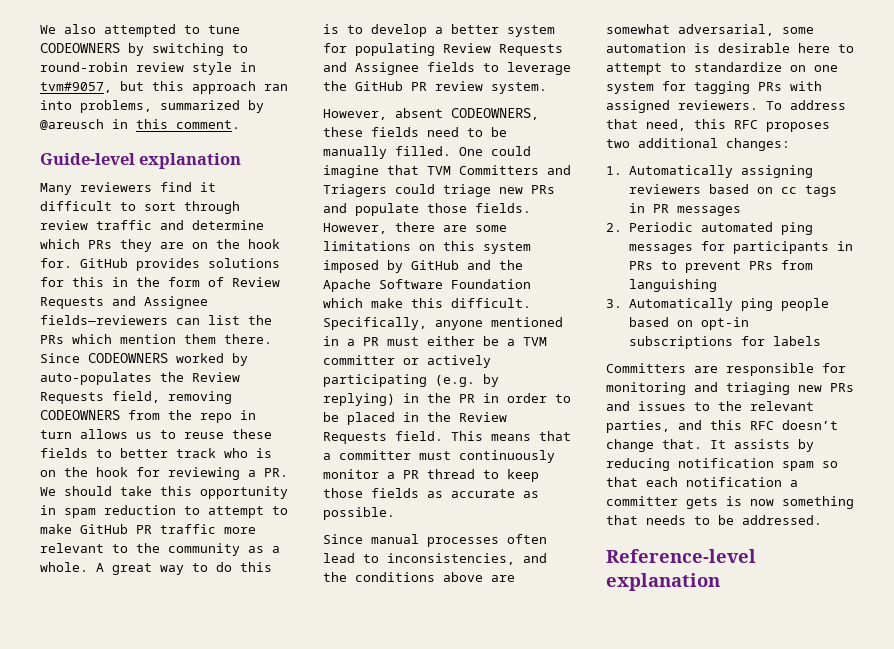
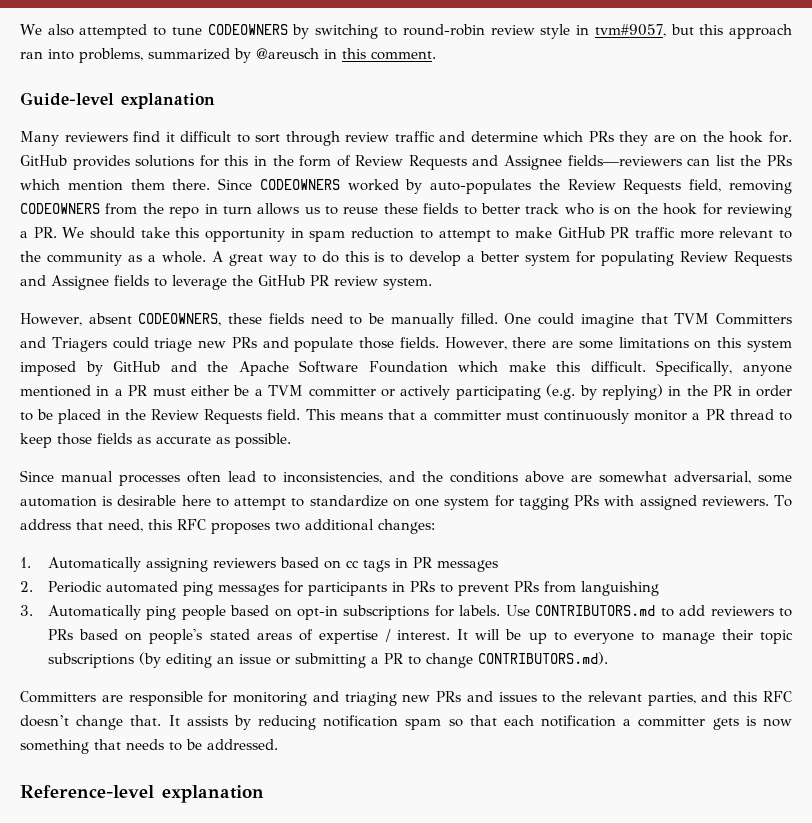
- 3. Automatically ping people based on opt-in subscriptions for labels
+ 3. Automatically ping people based on opt-in subscriptions for labels. Use CONTRIBUTORS.md to add reviewers to PRs based on people's stated areas of expertise / interest. It will be up to everyone to manage their topic subscriptions (by editing an issue or submitting a PR to change CONTRIBUTORS.md).

